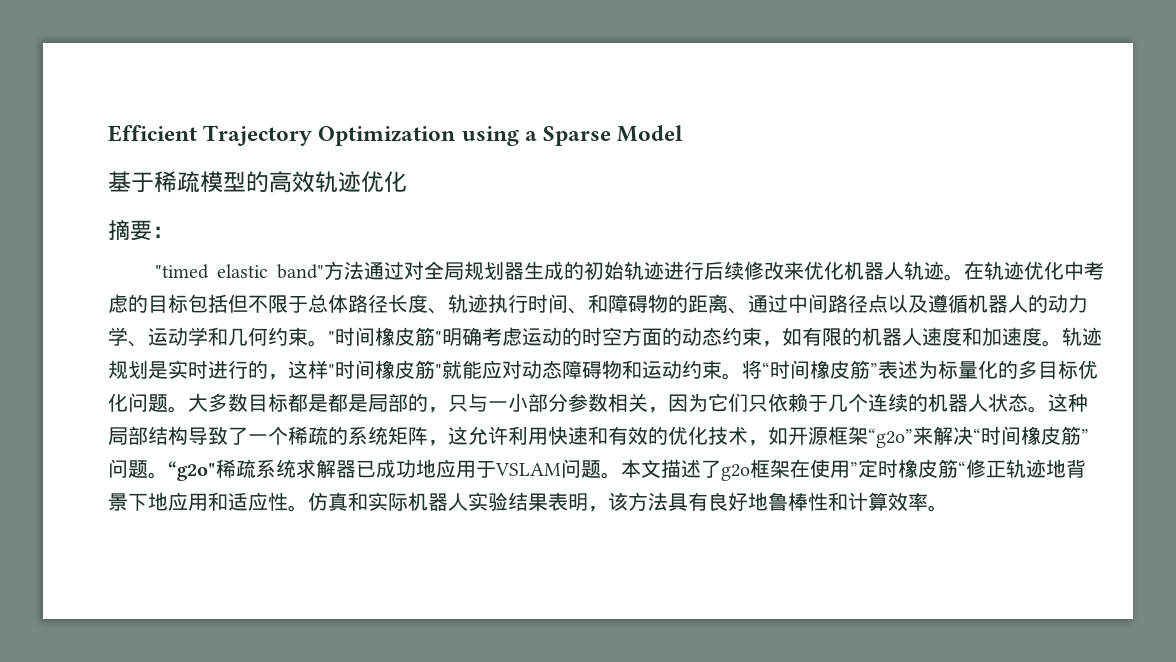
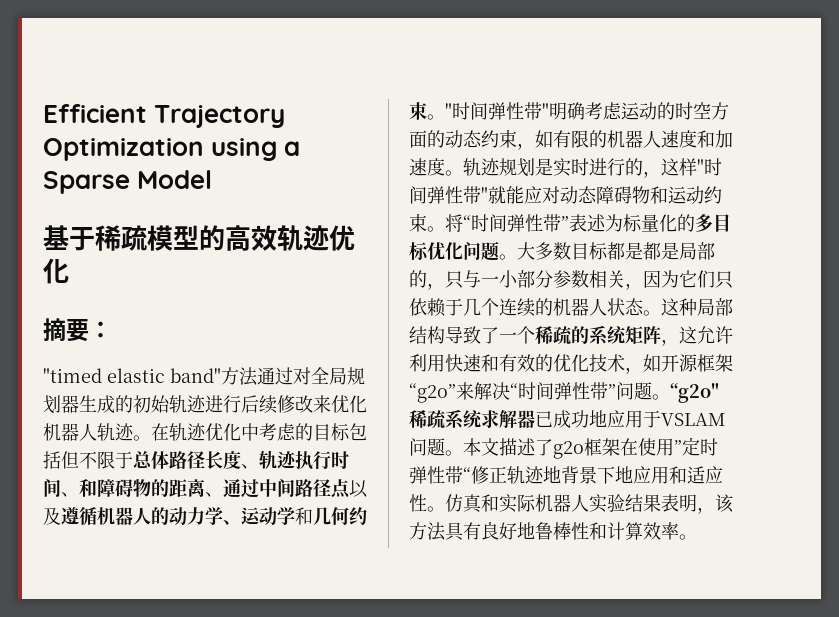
- "时间橡皮筋"明确考虑运动的时空方面的动态约束，如有限的机器人速度和加速度。
+ "时间弹性带"明确考虑运动的时空方面的动态约束，如有限的机器人速度和加速度。
- 轨迹规划是实时进行的，这样"时间橡皮筋"就能应对动态障碍物和运动约束。
+ 轨迹规划是实时进行的，这样"时间弹性带"就能应对动态障碍物和运动约束。
- 将“时间橡皮筋”表述为标量化的多目标优化问题。
+ 将“时间弹性带”表述为标量化的多目标优化问题。
- 这种局部结构导致了一个稀疏的系统矩阵，这允许利用快速和有效的优化技术，如开源框架“g2o”来解决“时间橡皮筋”问题。
+ 这种局部结构导致了一个稀疏的系统矩阵，这允许利用快速和有效的优化技术，如开源框架“g2o”来解决“时间弹性带”问题。
- 本文描述了g2o框架在使用”定时橡皮筋“修正轨迹地背景下地应用和适应性。
+ 本文描述了g2o框架在使用”定时弹性带“修正轨迹地背景下地应用和适应性。

